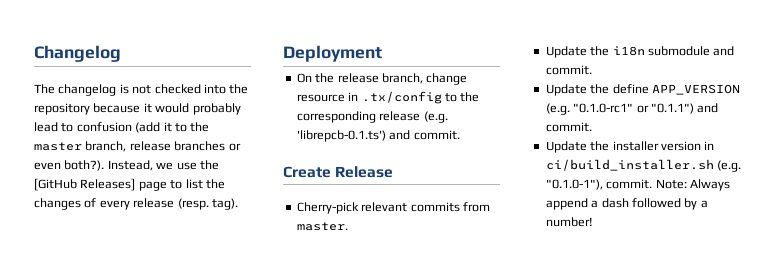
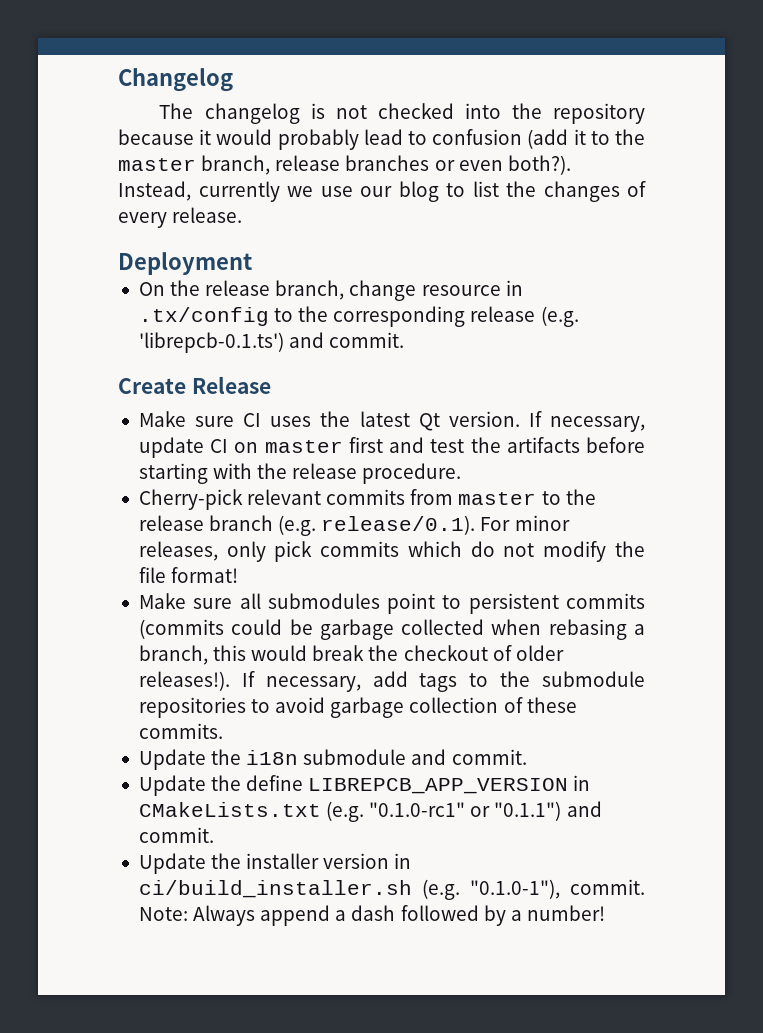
- Instead, we use the [GitHub Releases] page to list the changes of every release (resp. tag).
+ Instead, currently we use our blog to list the changes of every release.
- Cherry-pick relevant commits from master.
+ Make sure CI uses the latest Qt version. If necessary, update CI on master first and test the artifacts before starting with the release procedure.
+ Cherry-pick relevant commits from master to the release branch (e.g. release/0.1). For minor releases, only pick commits which do not modify the file format!
+ Make sure all submodules point to persistent commits (commits could be garbage collected when rebasing a branch, this would break the checkout of older releases!). If necessary, add tags to the submodule repositories to avoid garbage collection of these commits.
- Update the define APP_VERSION (e.g. "0.1.0-rc1" or "0.1.1") and commit.
+ Update the define LIBREPCB_APP_VERSION in CMakeLists.txt (e.g. "0.1.0-rc1" or "0.1.1") and commit.

